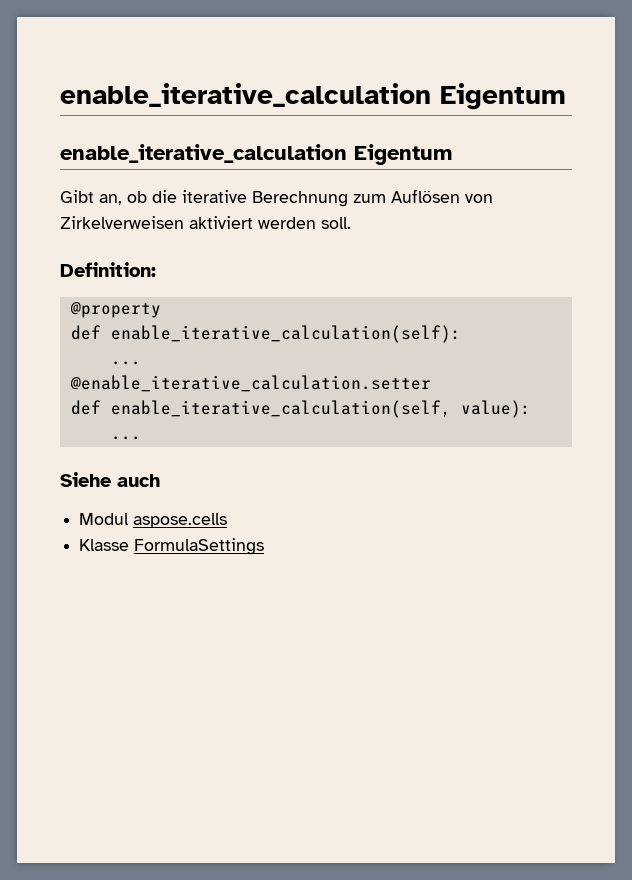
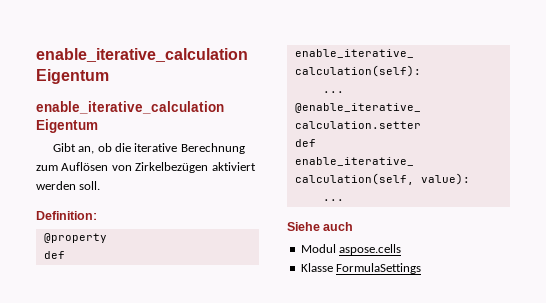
- Gibt an, ob die iterative Berechnung zum Auflösen von Zirkelverweisen aktiviert werden soll.
+ Gibt an, ob die iterative Berechnung zum Auflösen von Zirkelbezügen aktiviert werden soll.

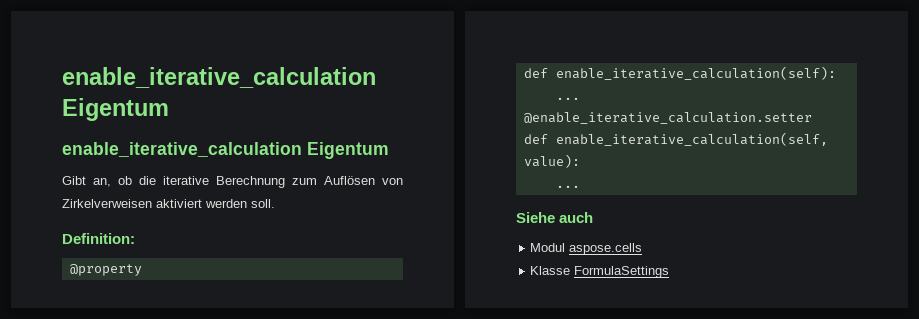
- Gibt an, ob die iterative Berechnung zum Auflösen von Zirkelbezügen aktiviert werden soll.
+ Gibt an, ob die iterative Berechnung zum Auflösen von Zirkelverweisen aktiviert werden soll.

